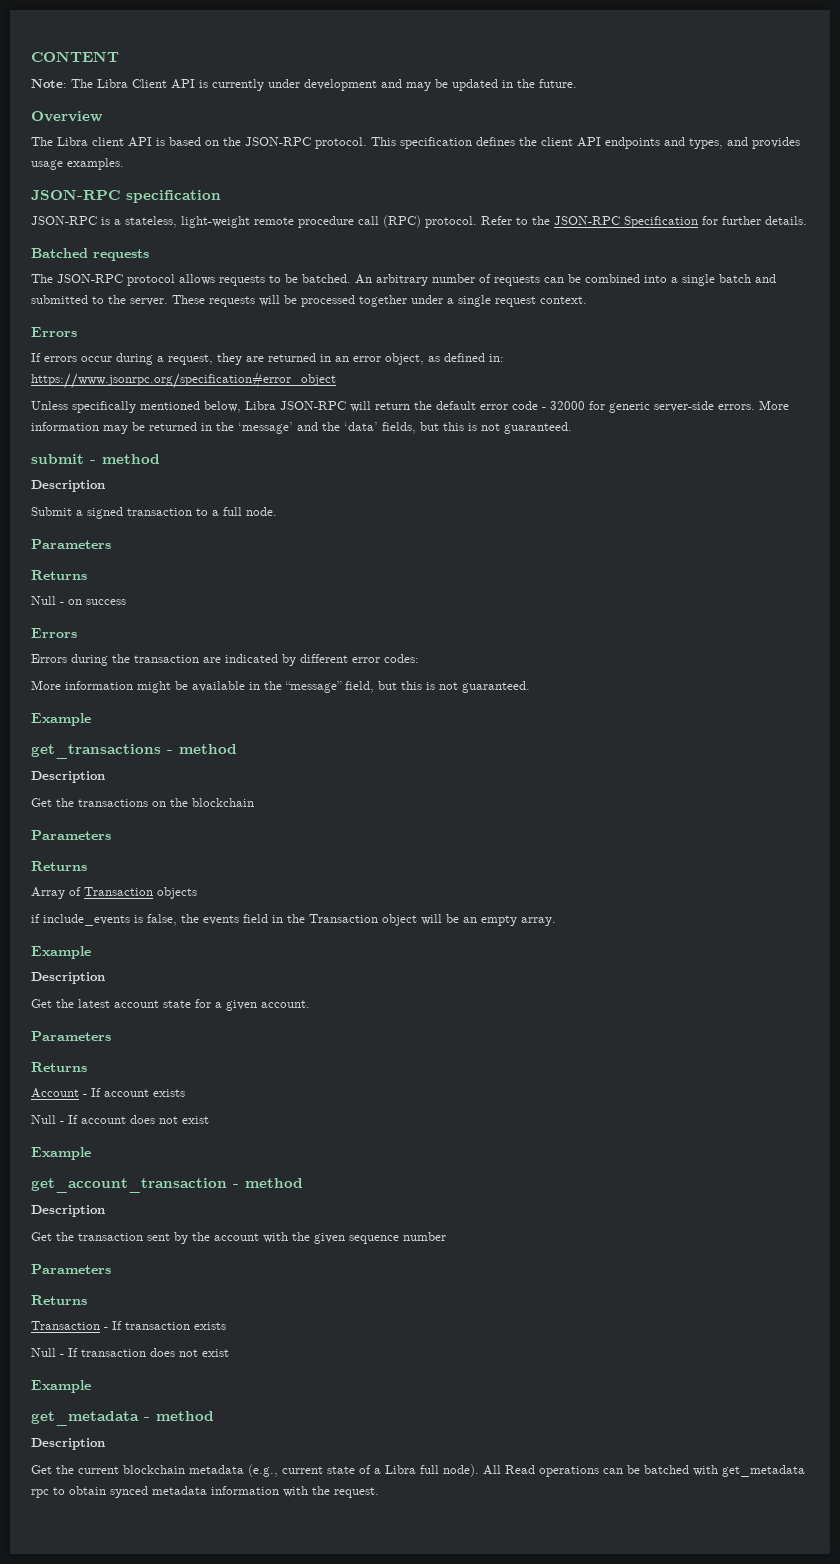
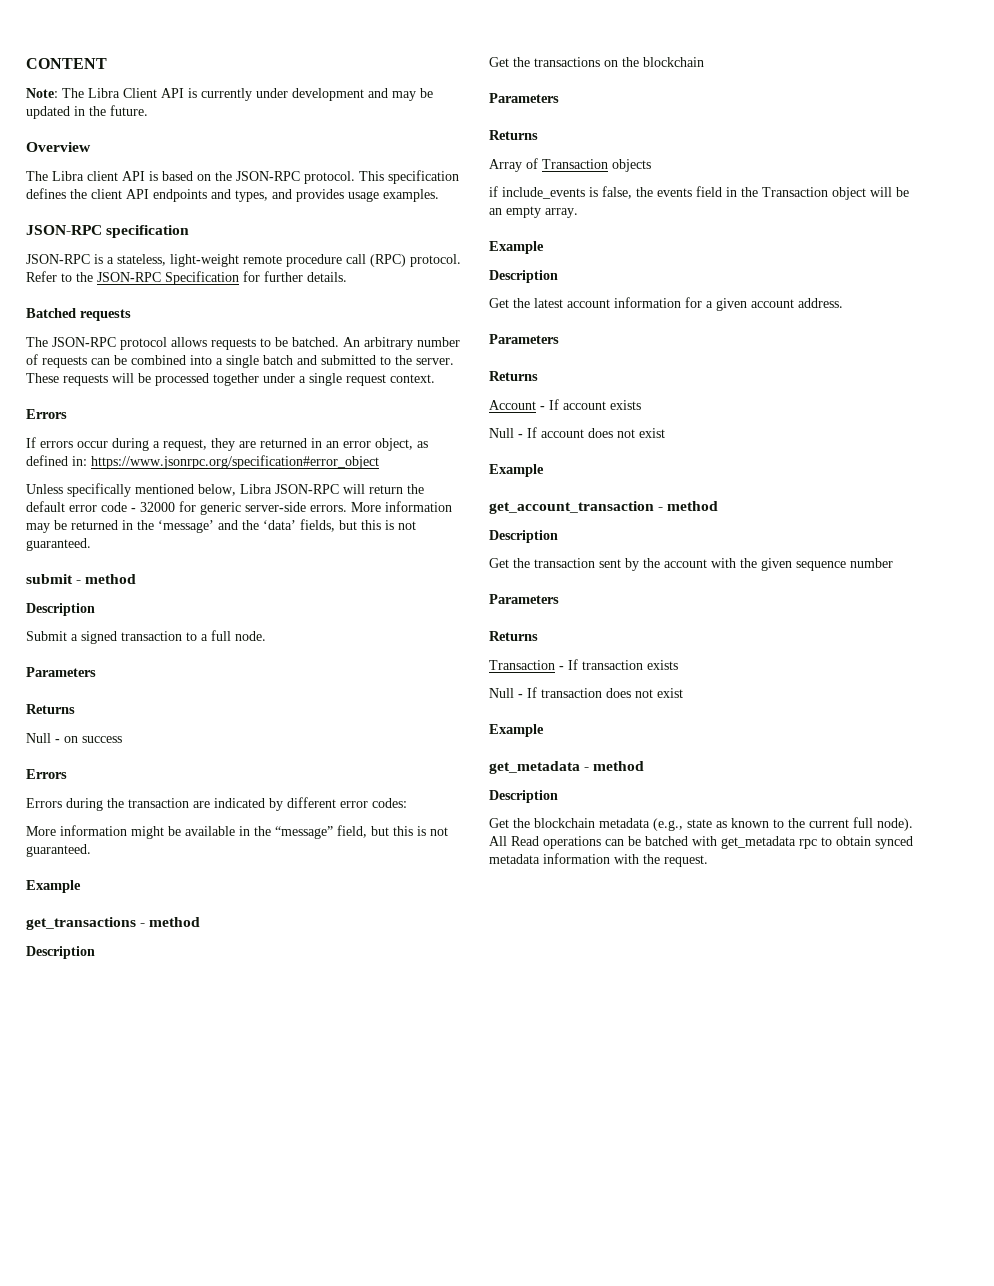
- Get the latest account state for a given account.
+ Get the latest account information for a given account address.
- Get the current blockchain metadata (e.g., current state of a Libra full node).
+ Get the blockchain metadata (e.g., state as known to the current full node).

